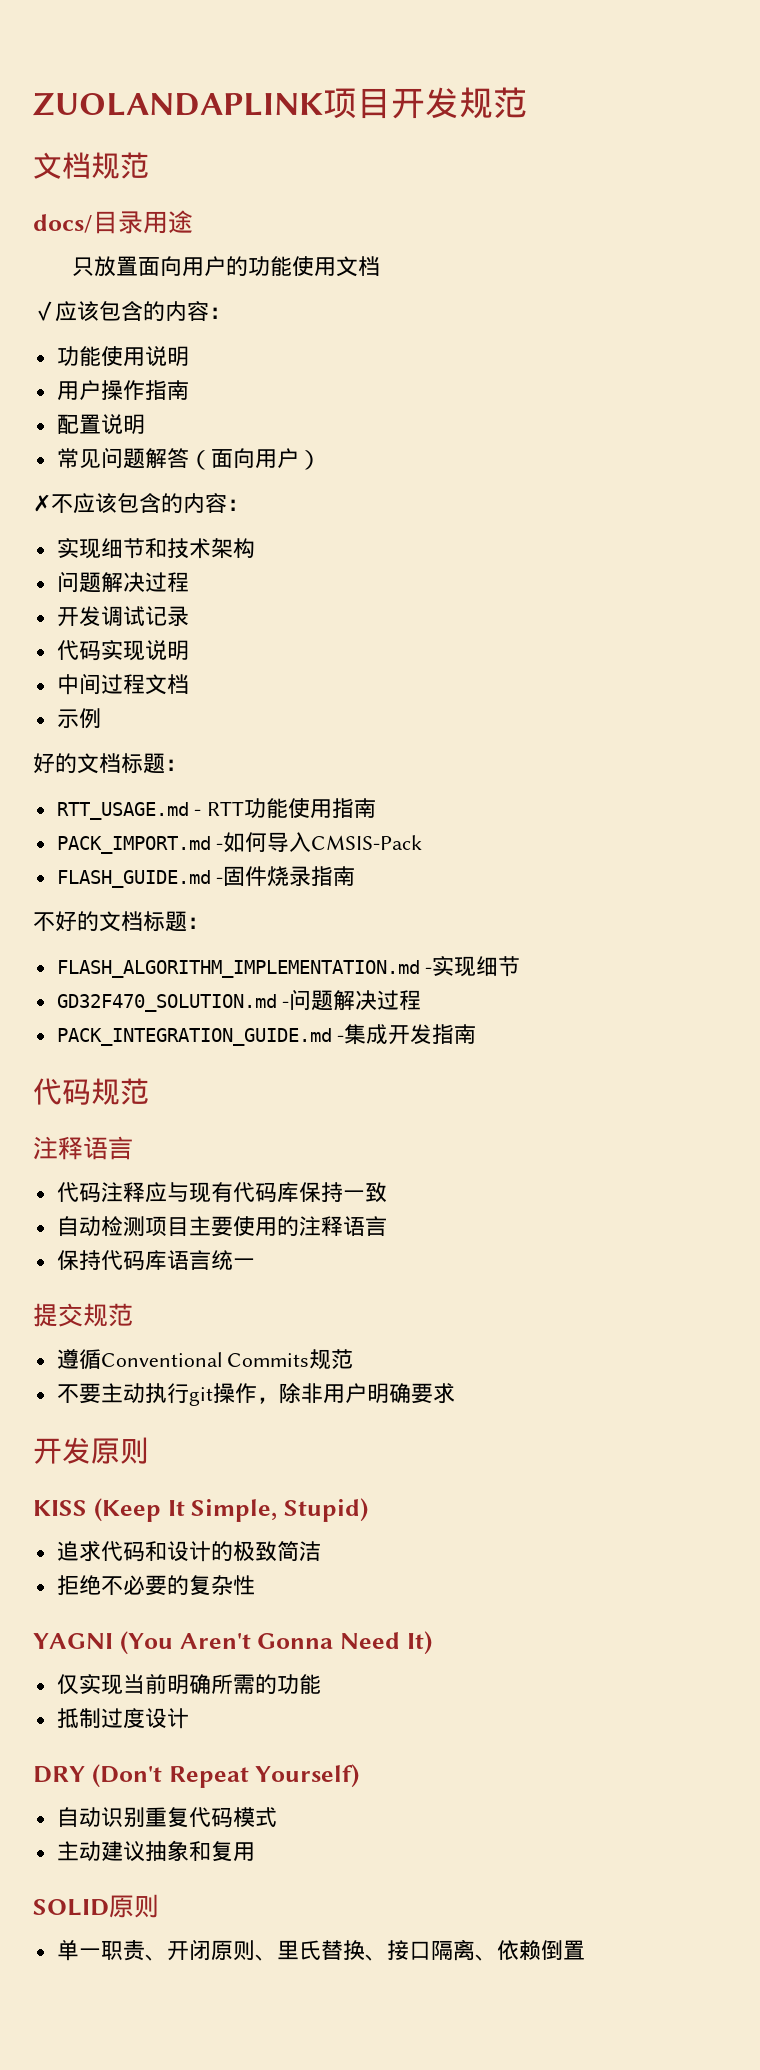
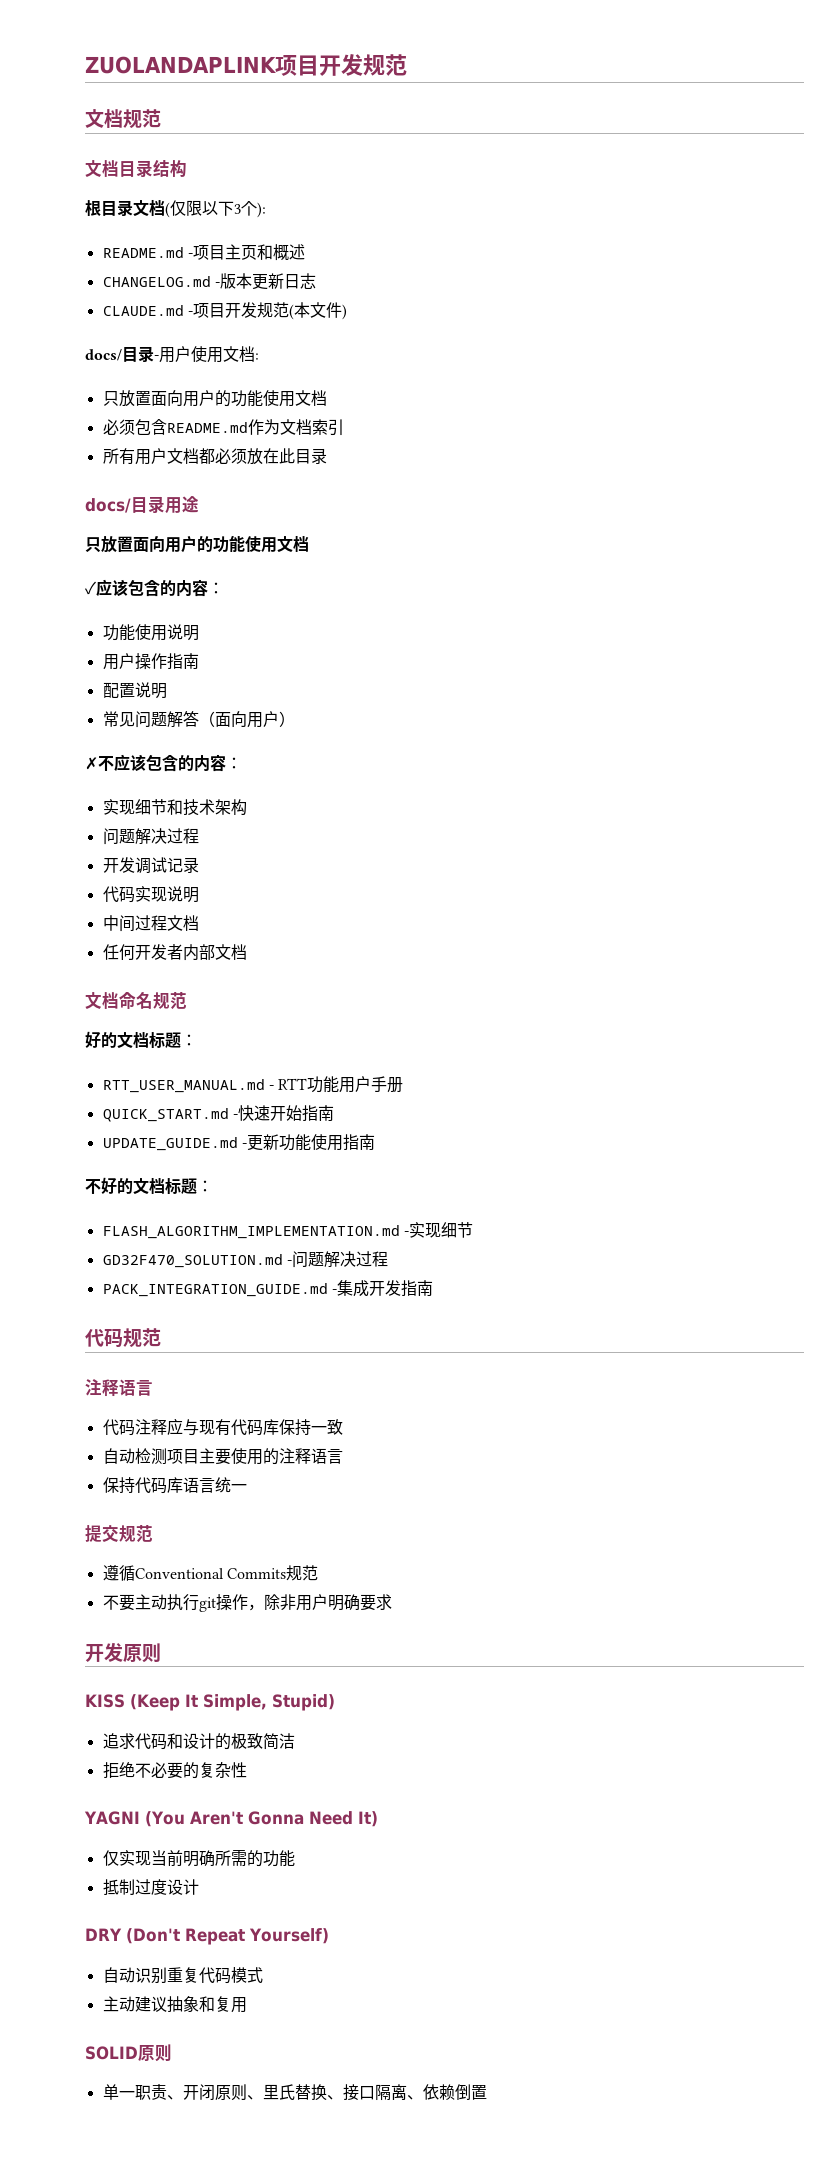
+ 文档目录结构
+ 根目录文档(仅限以下3个):
+ README.md -项目主页和概述
+ CHANGELOG.md -版本更新日志
+ CLAUDE.md -项目开发规范(本文件)
+ docs/目录-用户使用文档:
+ 只放置面向用户的功能使用文档
+ 必须包含README.md作为文档索引
+ 所有用户文档都必须放在此目录
- 示例
+ 任何开发者内部文档
+ 文档命名规范
  好的文档标题：
- RTT_USAGE.md - RTT功能使用指南
- PACK_IMPORT.md -如何导入CMSIS-Pack
- FLASH_GUIDE.md -固件烧录指南
+ RTT_USER_MANUAL.md - RTT功能用户手册
+ QUICK_START.md -快速开始指南
+ UPDATE_GUIDE.md -更新功能使用指南

